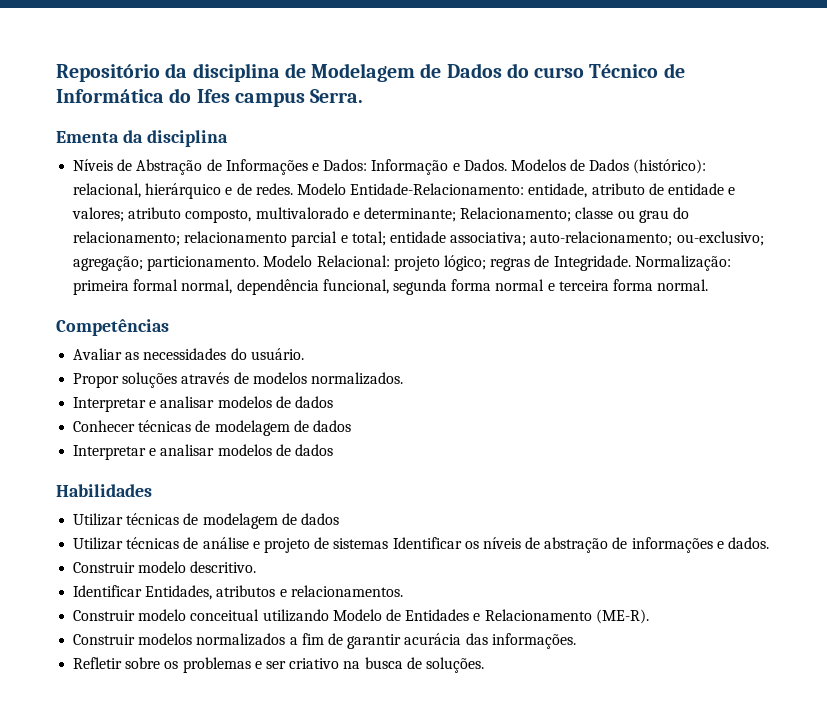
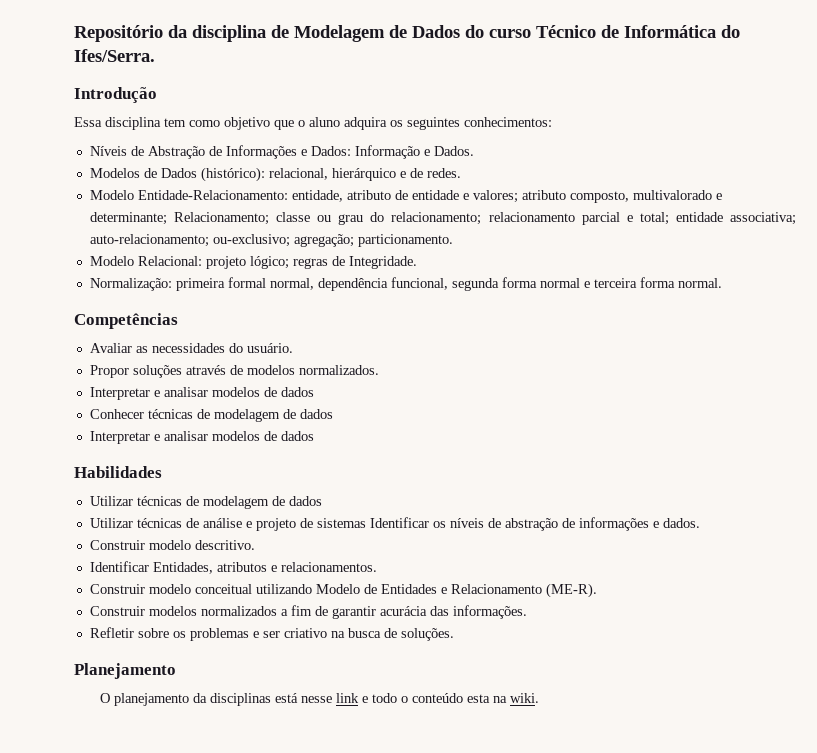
- Repositório da disciplina de Modelagem de Dados do curso Técnico de Informática do Ifes campus Serra.
- Ementa da disciplina
+ Repositório da disciplina de Modelagem de Dados do curso Técnico de Informática do Ifes/Serra.
+ Introdução
+ Essa disciplina tem como objetivo que o aluno adquira os seguintes conhecimentos:
- Informação e Dados. Modelos de Dados (histórico):
+ Informação e Dados.
+ Modelos de Dados (histórico):
- relacional, hierárquico e de redes. Modelo Entidade-Relacionamento:
+ relacional, hierárquico e de redes.
+ Modelo Entidade-Relacionamento:
- particionamento. Modelo Relacional:
+ particionamento.
+ Modelo Relacional:
- regras de Integridade. Normalização:
+ regras de Integridade.
+ Normalização:
+ Planejamento
+ O planejamento da disciplinas está nesse link e todo o conteúdo esta na wiki.

